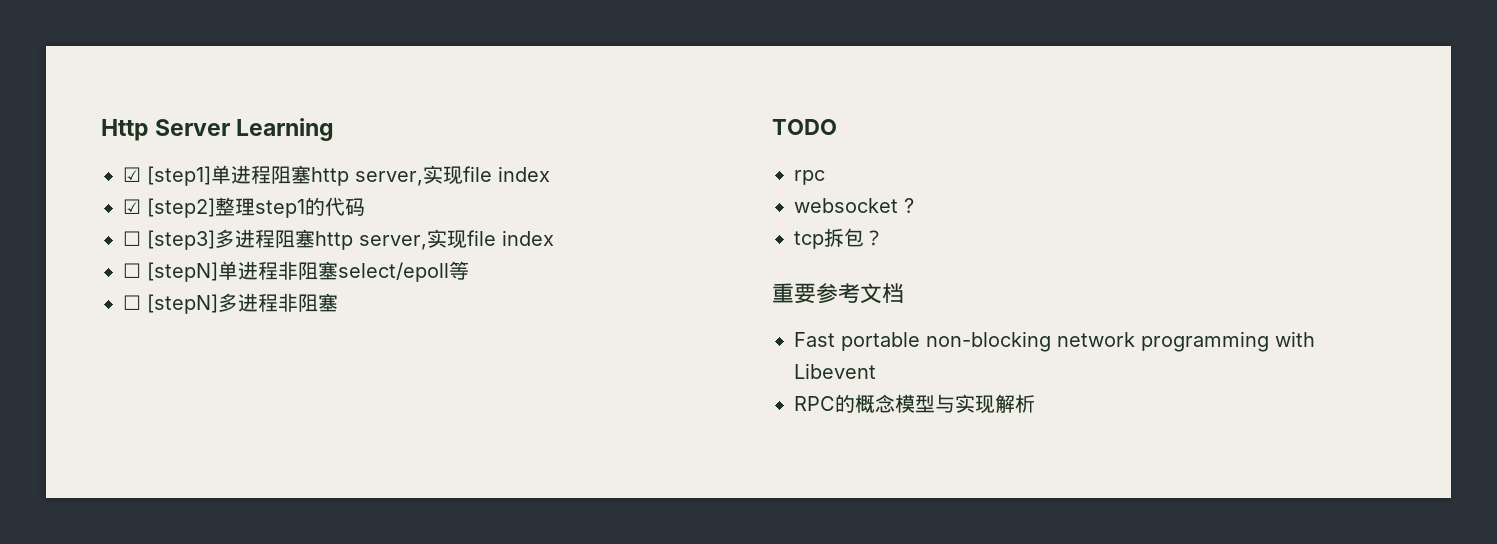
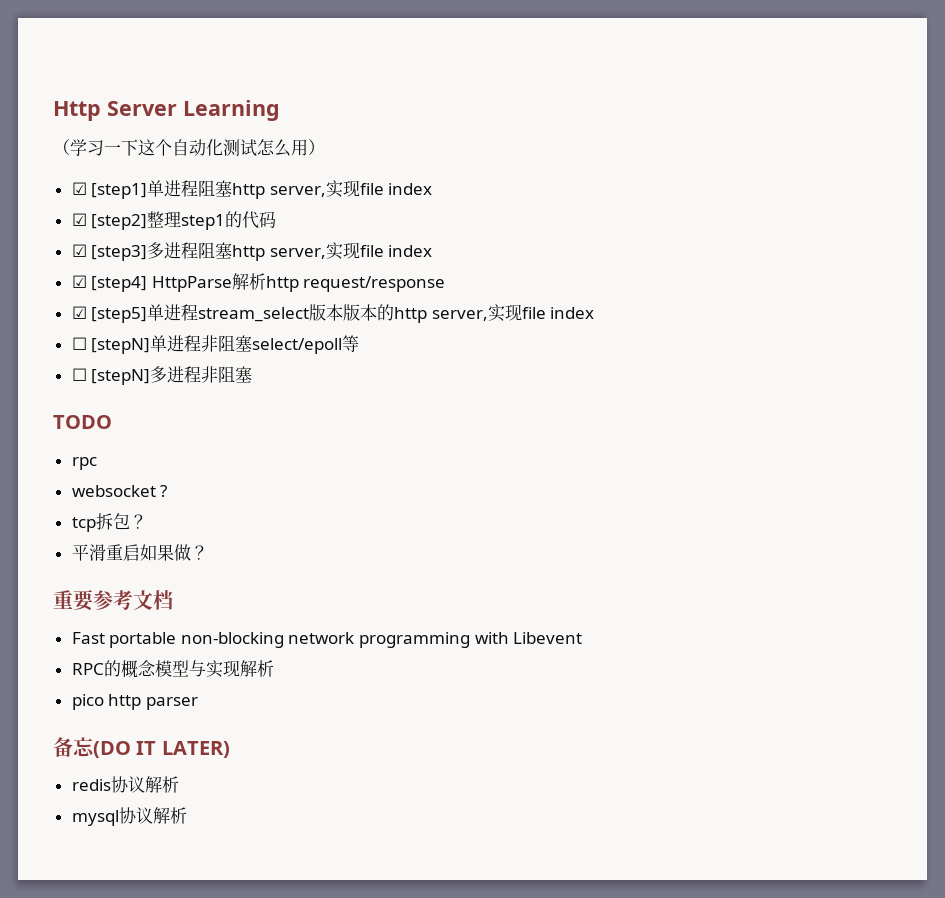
+ （学习一下这个自动化测试怎么用）
- ☐ [step3]多进程阻塞http server,实现file index
+ ☑ [step3]多进程阻塞http server,实现file index
+ ☑ [step4] HttpParse解析http request/response
+ ☑ [step5]单进程stream_select版本版本的http server,实现file index
+ 平滑重启如果做？
+ pico http parser
+ 备忘(DO IT LATER)
+ redis协议解析
+ mysql协议解析

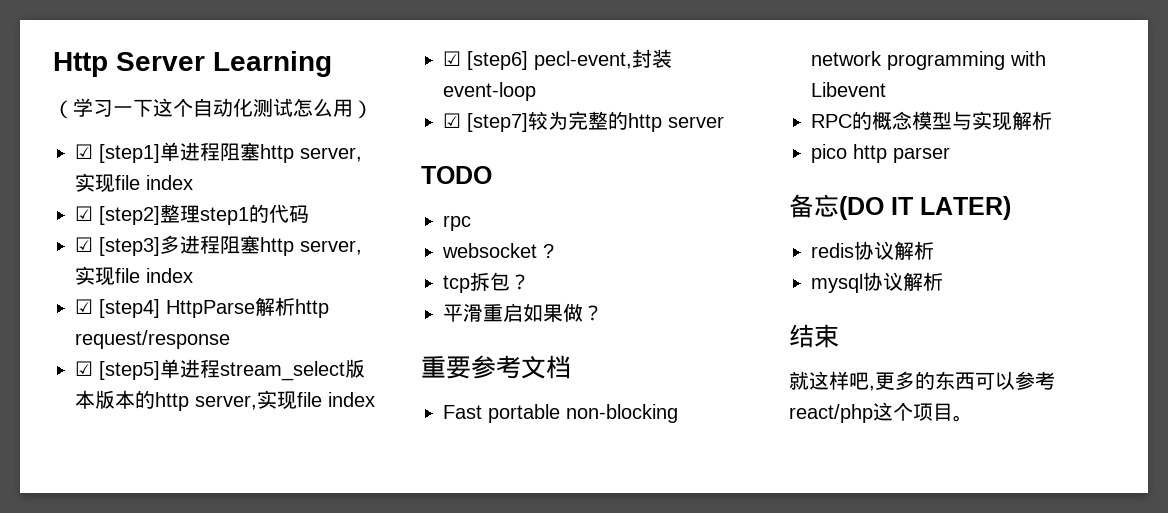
- ☐ [stepN]单进程非阻塞select/epoll等
- ☐ [stepN]多进程非阻塞
+ ☑ [step6] pecl-event,封装event-loop
+ ☑ [step7]较为完整的http server
+ 结束
+ 就这样吧,更多的东西可以参考react/php这个项目。

